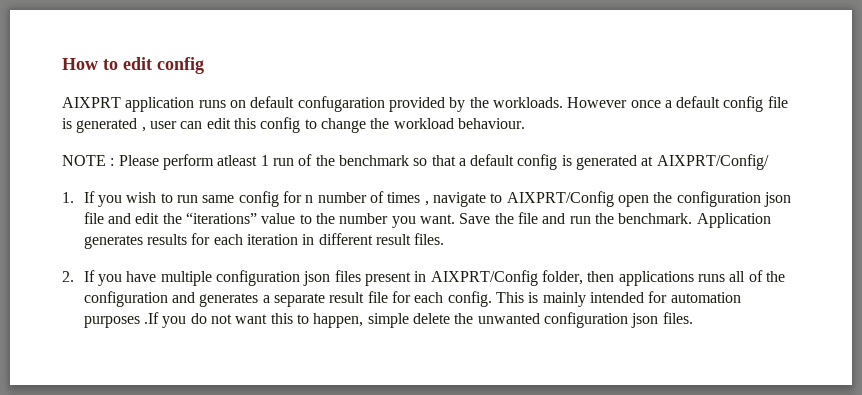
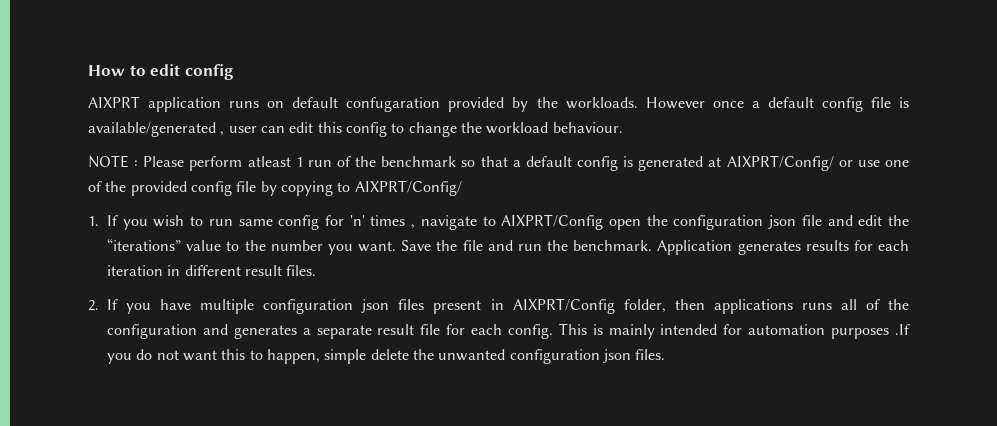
- However once a default config file is generated , user can edit this config to change the workload behaviour.
+ However once a default config file is available/generated , user can edit this config to change the workload behaviour.
- NOTE : Please perform atleast 1 run of the benchmark so that a default config is generated at AIXPRT/Config/
+ NOTE : Please perform atleast 1 run of the benchmark so that a default config is generated at AIXPRT/Config/ or use one of the provided config file by copying to AIXPRT/Config/
- 1. If you wish to run same config for n number of times , navigate to AIXPRT/Config open the configuration json file and edit the “iterations” value to the number you want.
+ 1. If you wish to run same config for 'n' times , navigate to AIXPRT/Config open the configuration json file and edit the “iterations” value to the number you want.

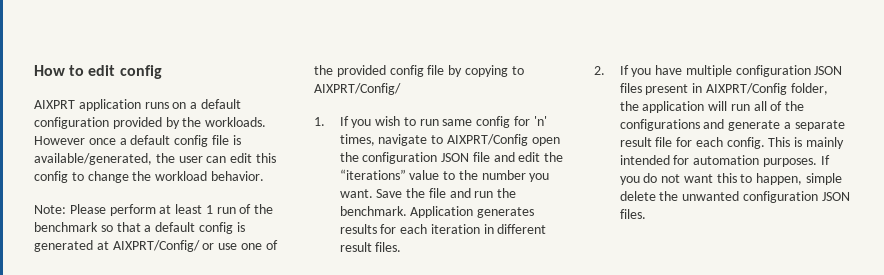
- AIXPRT application runs on default confugaration provided by the workloads.
+ AIXPRT application runs on a default configuration provided by the workloads.
- However once a default config file is available/generated , user can edit this config to change the workload behaviour.
- NOTE : Please perform atleast 1 run of the benchmark so that a default config is generated at AIXPRT/Config/ or use one of the provided config file by copying to AIXPRT/Config/
+ However once a default config file is available/generated, the user can edit this config to change the workload behavior.
+ Note: Please perform at least 1 run of the benchmark so that a default config is generated at AIXPRT/Config/ or use one of the provided config file by copying to AIXPRT/Config/
- 1. If you wish to run same config for 'n' times , navigate to AIXPRT/Config open the configuration json file and edit the “iterations” value to the number you want.
+ 1. If you wish to run same config for 'n' times, navigate to AIXPRT/Config open the configuration JSON file and edit the “iterations” value to the number you want.
- 2. If you have multiple configuration json files present in AIXPRT/Config folder, then applications runs all of the configuration and generates a separate result file for each config.
+ 2. If you have multiple configuration JSON files present in AIXPRT/Config folder, the application will run all of the configurations and generate a separate result file for each config.
- This is mainly intended for automation purposes .If you do not want this to happen, simple delete the unwanted configuration json files.
+ This is mainly intended for automation purposes. If you do not want this to happen, simple delete the unwanted configuration JSON files.

